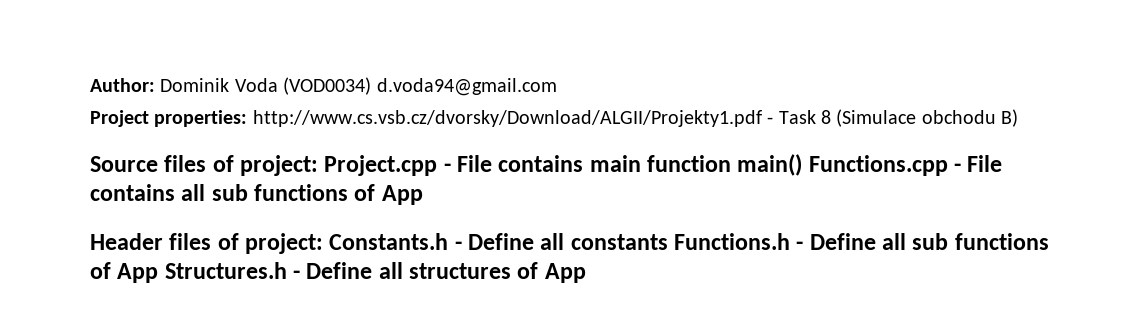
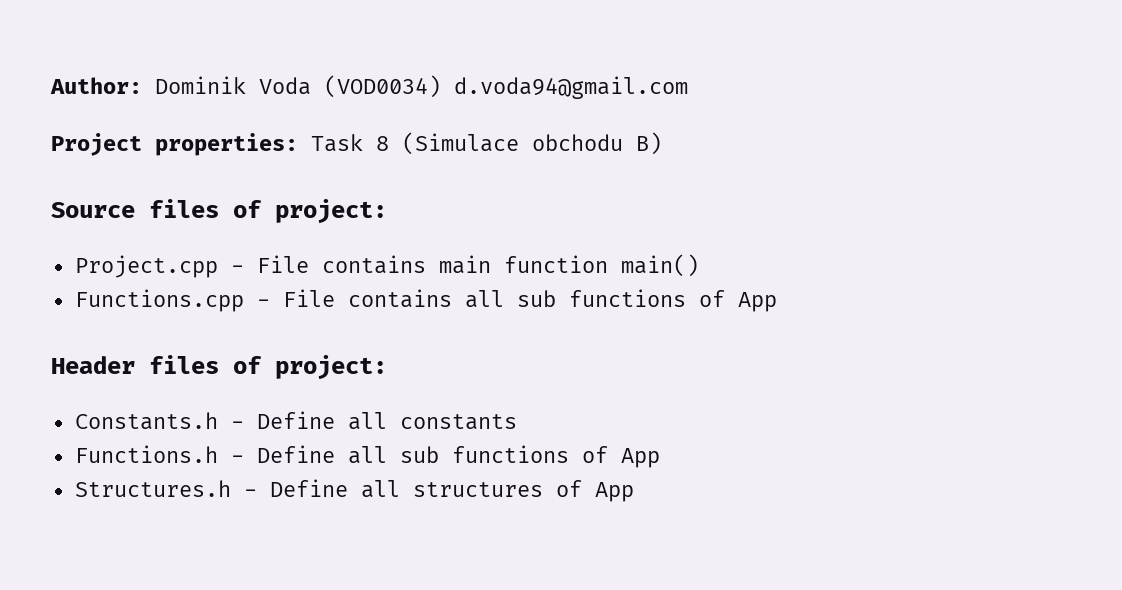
- Project properties: http://www.cs.vsb.cz/dvorsky/Download/ALGII/Projekty1.pdf - Task 8 (Simulace obchodu B)
+ Project properties: Task 8 (Simulace obchodu B)
- Source files of project: Project.cpp - File contains main function main() Functions.cpp - File contains all sub functions of App
+ Source files of project:
+ Project.cpp - File contains main function main()
+ Functions.cpp - File contains all sub functions of App
- Header files of project: Constants.h - Define all constants Functions.h - Define all sub functions of App Structures.h - Define all structures of App
+ Header files of project:
+ Constants.h - Define all constants
+ Functions.h - Define all sub functions of App
+ Structures.h - Define all structures of App

